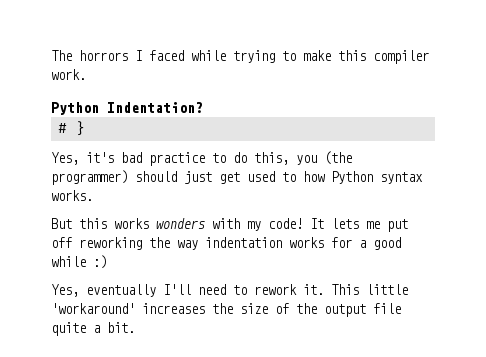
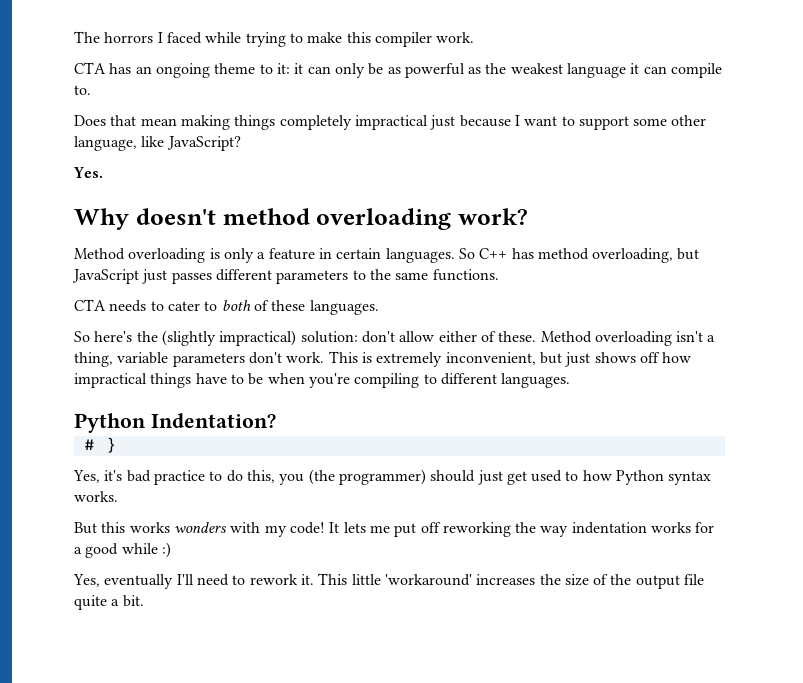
+ CTA has an ongoing theme to it: it can only be as powerful as the weakest language it can compile to.
+ Does that mean making things completely impractical just because I want to support some other language, like JavaScript?
+ Yes.
+ Why doesn't method overloading work?
+ Method overloading is only a feature in certain languages. So C++ has method overloading, but JavaScript just passes different parameters to the same functions.
+ CTA needs to cater to both of these languages.
+ So here's the (slightly impractical) solution: don't allow either of these. Method overloading isn't a thing, variable parameters don't work. This is extremely inconvenient, but just shows off how impractical things have to be when you're compiling to different languages.

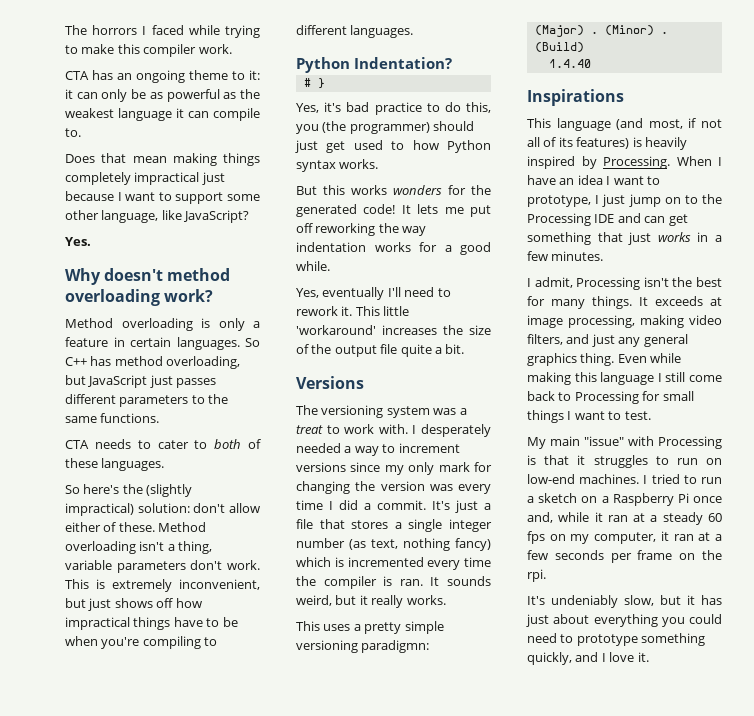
- But this works wonders with my code!
+ But this works wonders for the generated code!
- It lets me put off reworking the way indentation works for a good while :)
+ It lets me put off reworking the way indentation works for a good while.
+ Versions
+ The versioning system was a treat to work with. I desperately needed a way to increment versions since my only mark for changing the version was every time I did a commit. It's just a file that stores a single integer number (as text, nothing fancy) which is incremented every time the compiler is ran. It sounds weird, but it really works.
+ This uses a pretty simple versioning paradigmn:
+ (Major) . (Minor) . (Build)
+ 1.4.40
+ Inspirations
+ This language (and most, if not all of its features) is heavily inspired by Processing. When I have an idea I want to prototype, I just jump on to the Processing IDE and can get something that just works in a few minutes.
+ I admit, Processing isn't the best for many things. It exceeds at image processing, making video filters, and just any general graphics thing. Even while making this language I still come back to Processing for small things I want to test.
+ My main "issue" with Processing is that it struggles to run on low-end machines. I tried to run a sketch on a Raspberry Pi once and, while it ran at a steady 60 fps on my computer, it ran at a few seconds per frame on the rpi.
+ It's undeniably slow, but it has just about everything you could need to prototype something quickly, and I love it.

